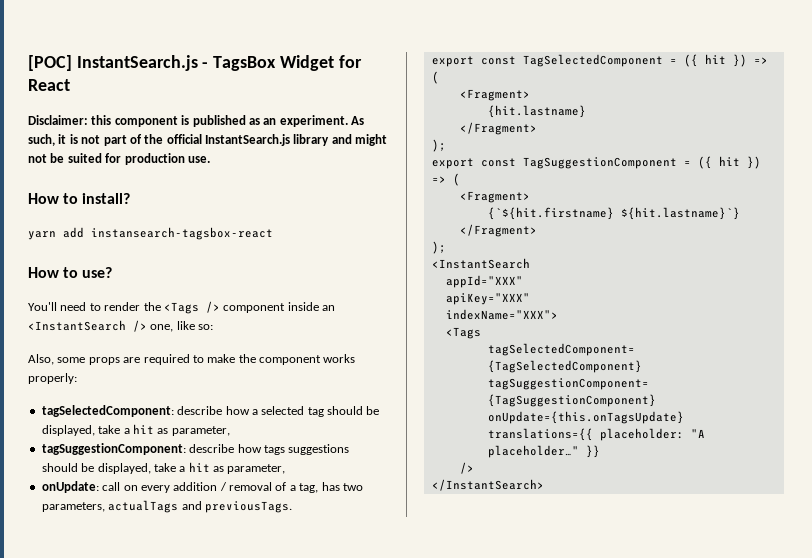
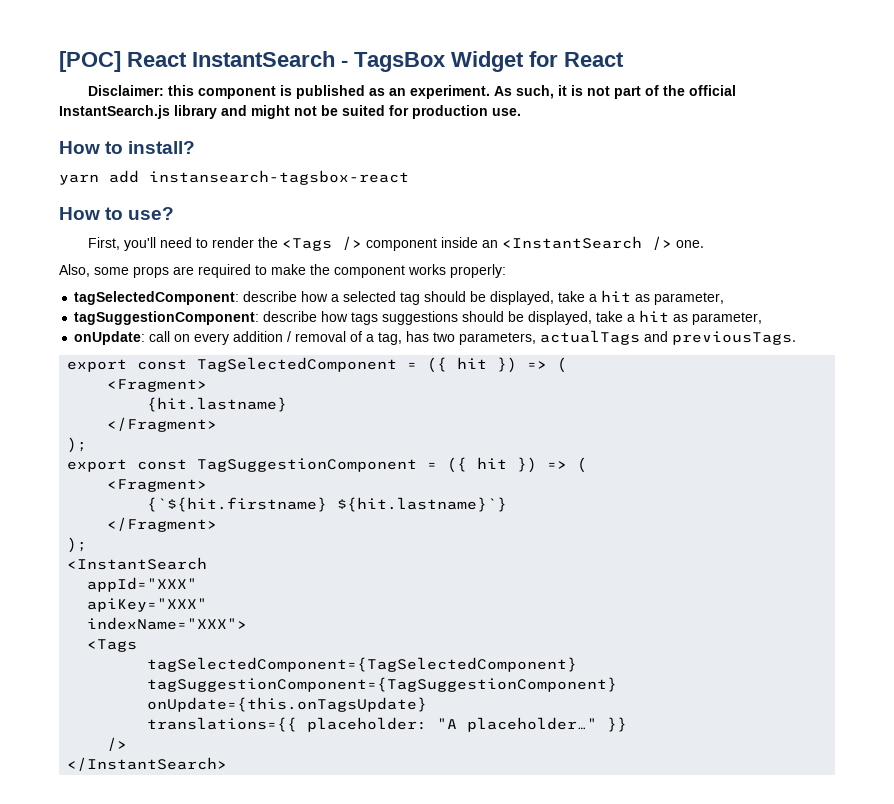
- [POC] InstantSearch.js - TagsBox Widget for React
+ [POC] React InstantSearch - TagsBox Widget for React
- You'll need to render the <Tags /> component inside an <InstantSearch /> one, like so:
+ First, you'll need to render the <Tags /> component inside an <InstantSearch /> one.

